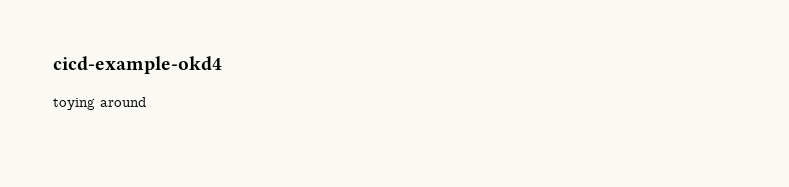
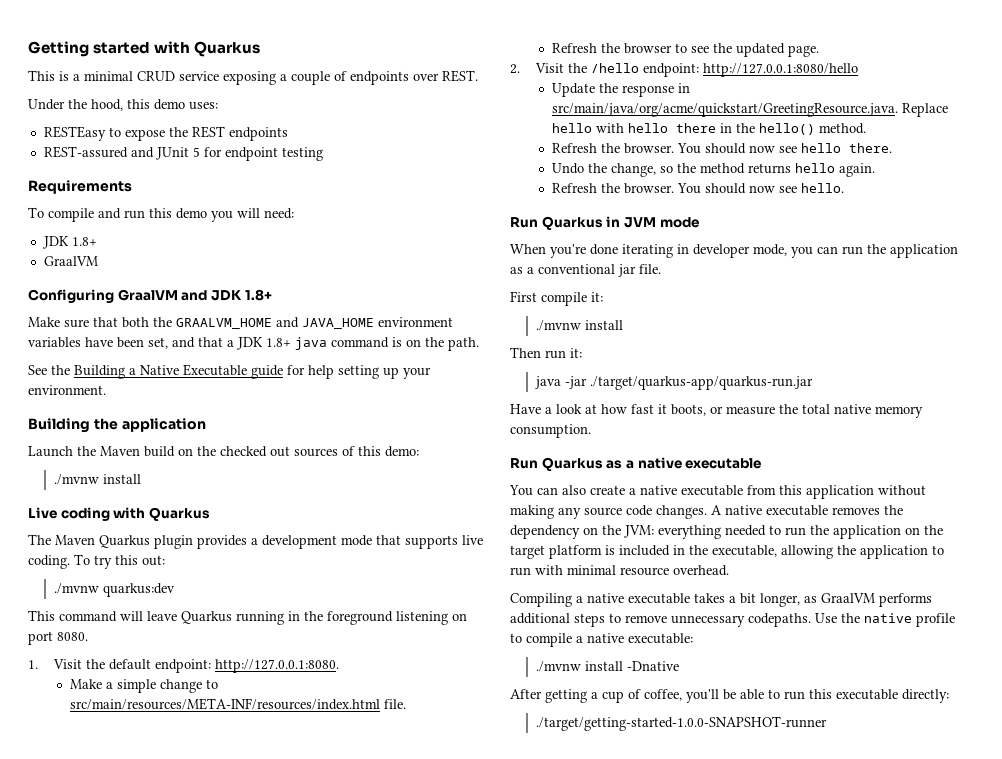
- cicd-example-okd4
- toying around
+ Getting started with Quarkus
+ This is a minimal CRUD service exposing a couple of endpoints over REST.
+ Under the hood, this demo uses:
+ RESTEasy to expose the REST endpoints
+ REST-assured and JUnit 5 for endpoint testing
+ Requirements
+ To compile and run this demo you will need:
+ JDK 1.8+
+ GraalVM
+ Configuring GraalVM and JDK 1.8+
+ Make sure that both the GRAALVM_HOME and JAVA_HOME environment variables have been set, and that a JDK 1.8+ java command is on the path.
+ See the Building a Native Executable guide for help setting up your environment.
+ Building the application
+ Launch the Maven build on the checked out sources of this demo:
+ ./mvnw install
+ Live coding with Quarkus
+ The Maven Quarkus plugin provides a development mode that supports live coding. To try this out:
+ ./mvnw quarkus:dev
+ This command will leave Quarkus running in the foreground listening on port 8080.
+ 1. Visit the default endpoint: http://127.0.0.1:8080.
+ Make a simple change to src/main/resources/META-INF/resources/index.html file.
+ Refresh the browser to see the updated page.
+ 2. Visit the /hello endpoint: http://127.0.0.1:8080/hello
+ Update the response in src/main/java/org/acme/quickstart/GreetingResource.java. Replace hello with hello there in the hello() method.
+ Refresh the browser. You should now see hello there.
+ Undo the change, so the method returns hello again.
+ Refresh the browser. You should now see hello.
+ Run Quarkus in JVM mode
+ When you're done iterating in developer mode, you can run the application as a conventional jar file.
+ First compile it:
+ ./mvnw install
+ Then run it:
+ java -jar ./target/quarkus-app/quarkus-run.jar
+ Have a look at how fast it boots, or measure the total native memory consumption.
+ Run Quarkus as a native executable
+ You can also create a native executable from this application without making any source code changes. A native executable removes the dependency on the JVM: everything needed to run the application on the target platform is included in the executable, allowing the application to run with minimal resource overhead.
+ Compiling a native executable takes a bit longer, as GraalVM performs additional steps to remove unnecessary codepaths. Use the native profile to compile a native executable:
+ ./mvnw install -Dnative
+ After getting a cup of coffee, you'll be able to run this executable directly:
+ ./target/getting-started-1.0.0-SNAPSHOT-runner

